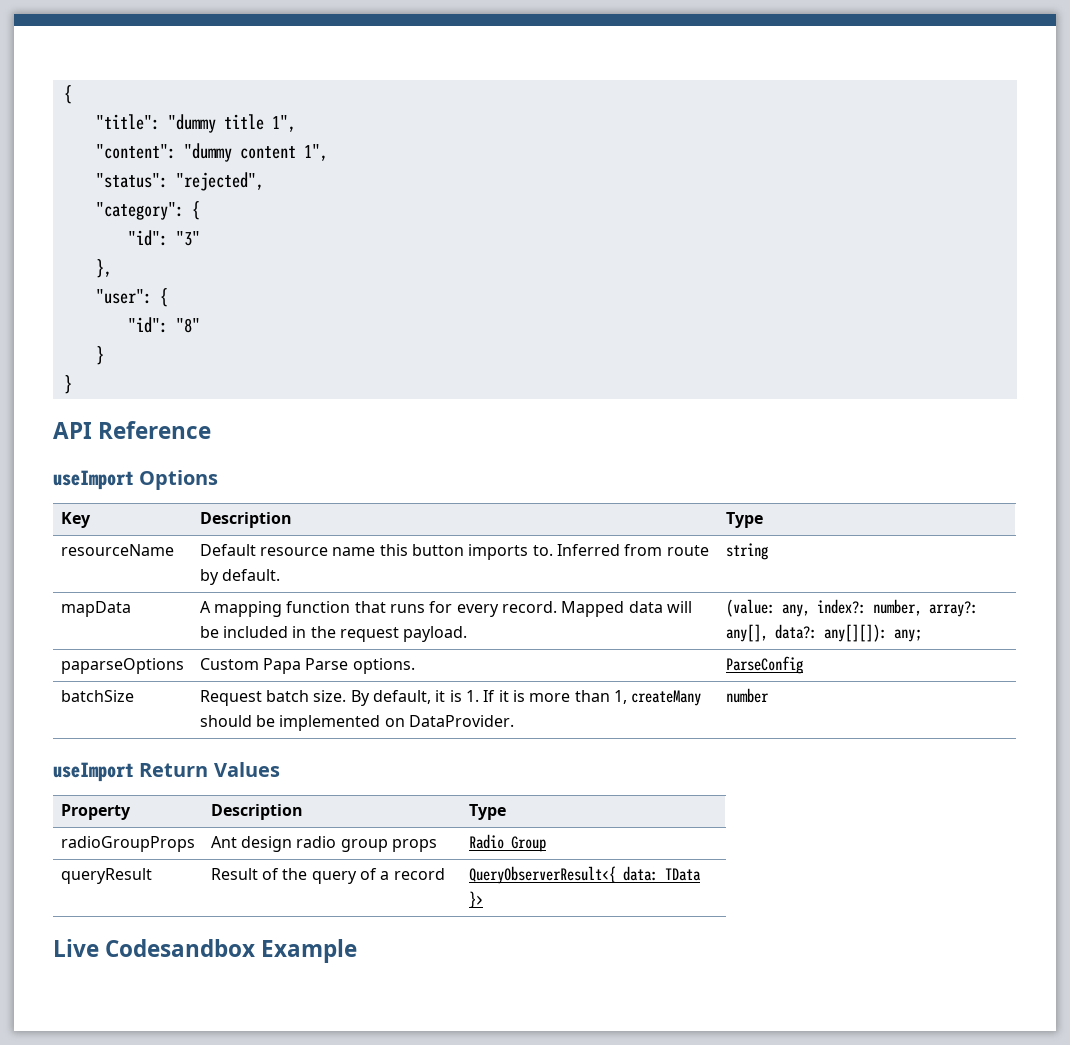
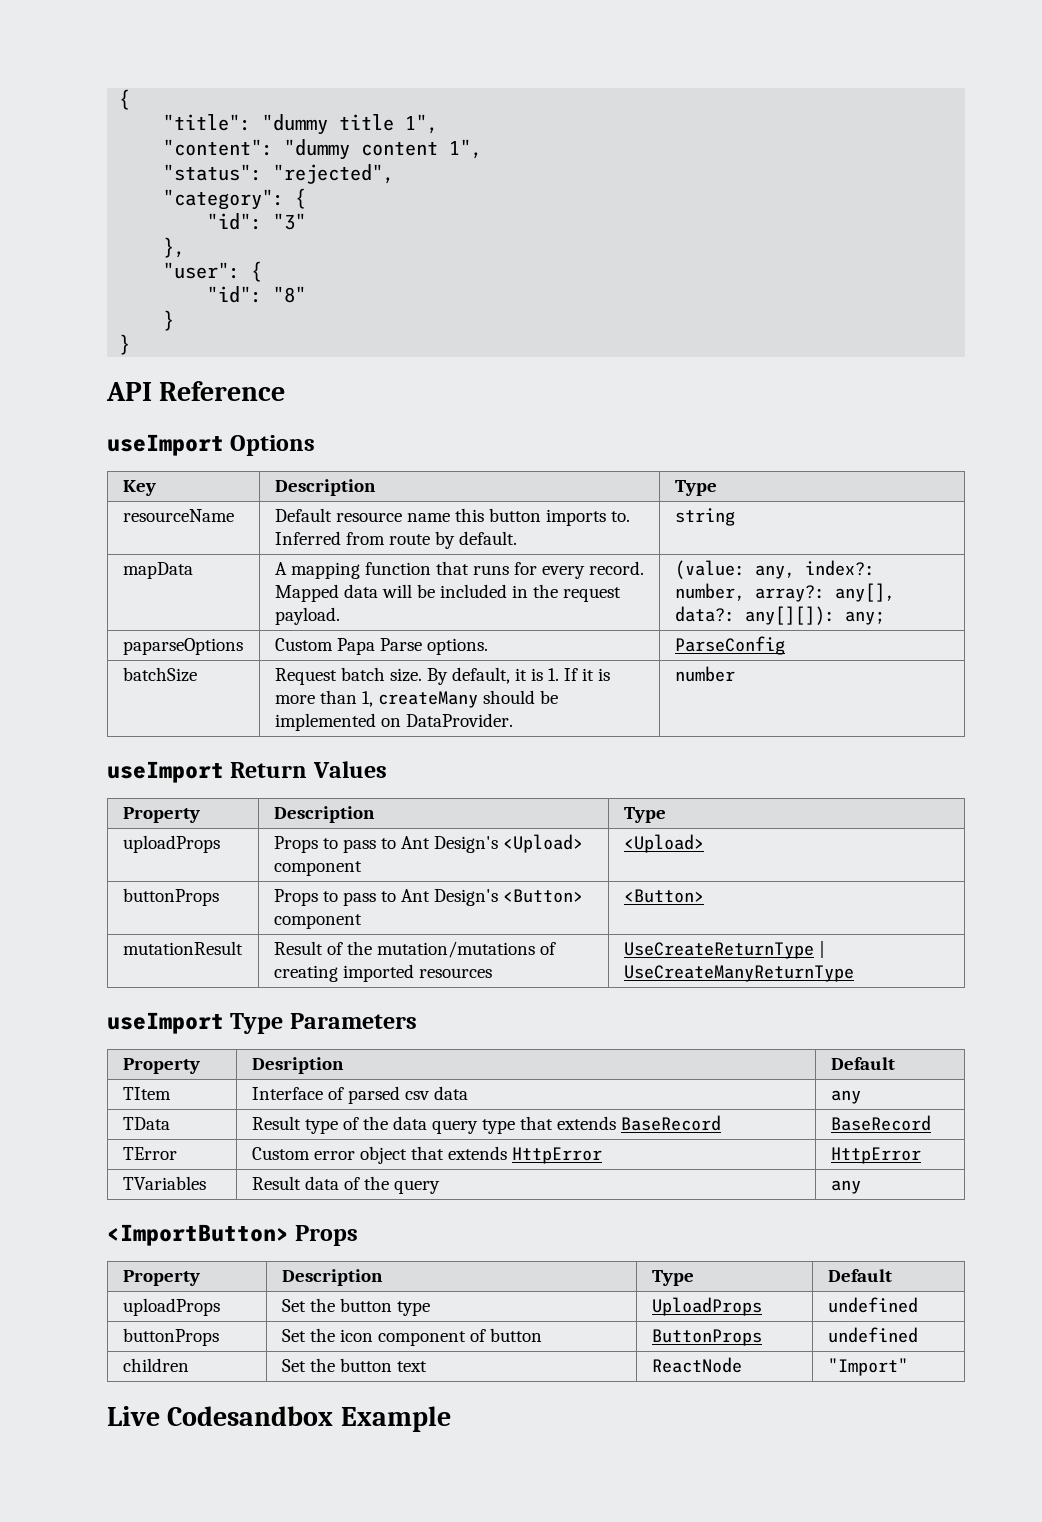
- radioGroupProps | Ant design radio group props | Radio Group
- queryResult | Result of the query of a record | QueryObserverResult<{ data: TData }>
+ uploadProps | Props to pass to Ant Design's <Upload> component | <Upload>
+ buttonProps | Props to pass to Ant Design's <Button> component | <Button>
+ mutationResult | Result of the mutation/mutations of creating imported resources | UseCreateReturnType | UseCreateManyReturnType
+ useImport Type Parameters
+ Property | Desription | Default
+ TItem | Interface of parsed csv data | any
+ TData | Result type of the data query type that extends BaseRecord | BaseRecord
+ TError | Custom error object that extends HttpError | HttpError
+ TVariables | Result data of the query | any
+ <ImportButton> Props
+ Property | Description | Type | Default
+ uploadProps | Set the button type | UploadProps | undefined
+ buttonProps | Set the icon component of button | ButtonProps | undefined
+ children | Set the button text | ReactNode | "Import"

